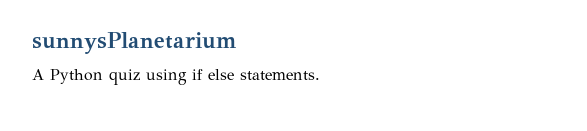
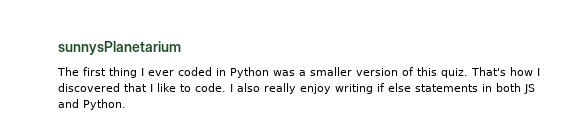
- A Python quiz using if else statements.
+ The first thing I ever coded in Python was a smaller version of this quiz. That's how I discovered that I like to code. I also really enjoy writing if else statements in both JS and Python.

